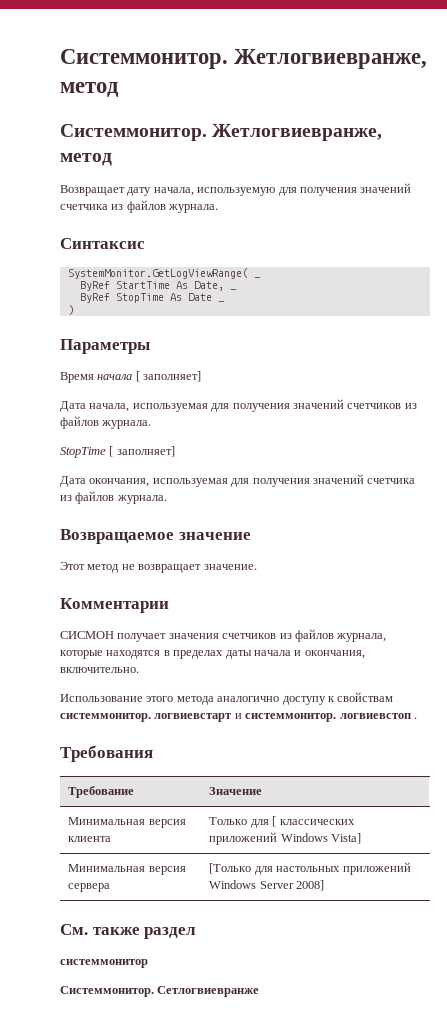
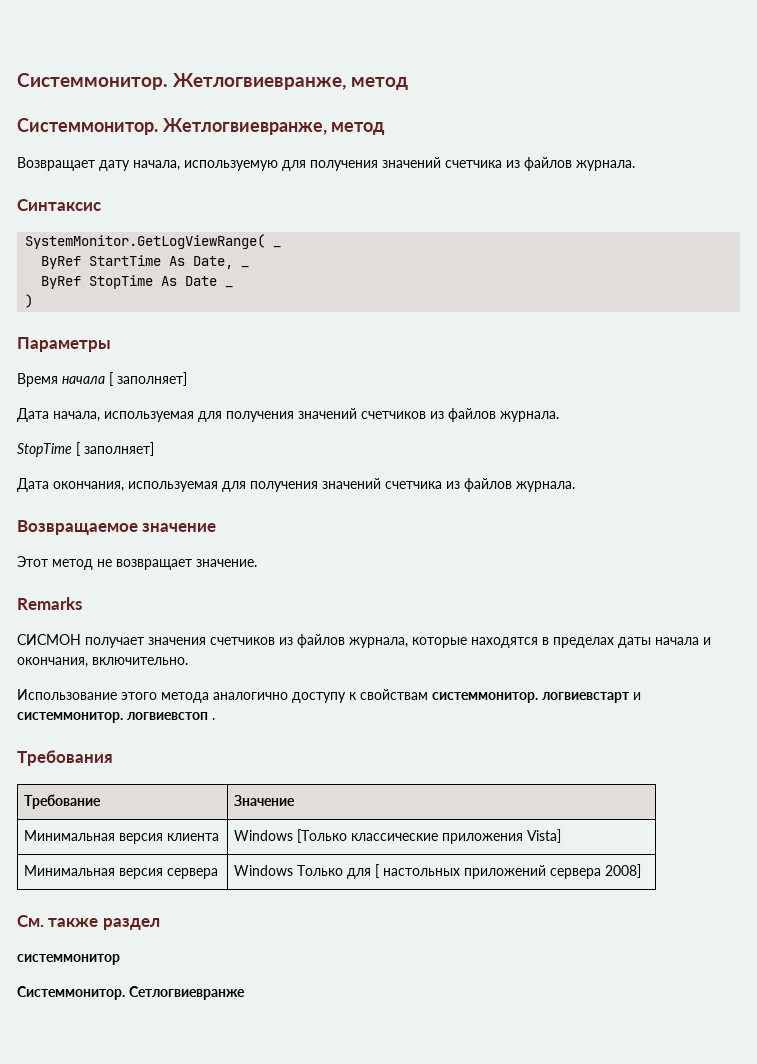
- Комментарии
+ Remarks
- Минимальная версия клиента | Только для [ классических приложений Windows Vista]
- Минимальная версия сервера | [Только для настольных приложений Windows Server 2008]
+ Минимальная версия клиента | Windows [Только классические приложения Vista]
+ Минимальная версия сервера | Windows Только для [ настольных приложений сервера 2008]

